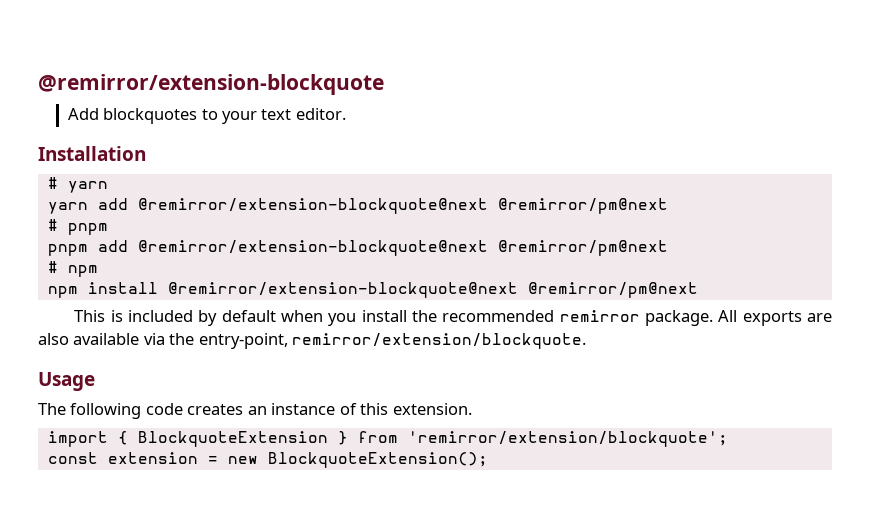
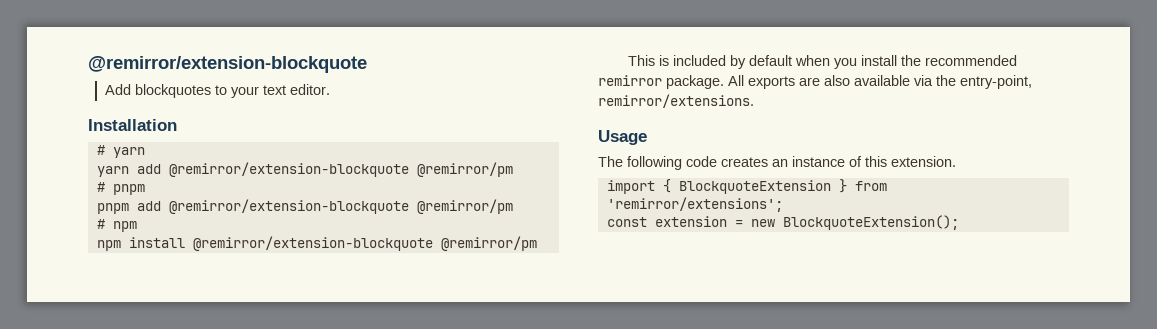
- yarn add @remirror/extension-blockquote@next @remirror/pm@next
+ yarn add @remirror/extension-blockquote @remirror/pm
- pnpm add @remirror/extension-blockquote@next @remirror/pm@next
+ pnpm add @remirror/extension-blockquote @remirror/pm
- npm install @remirror/extension-blockquote@next @remirror/pm@next
+ npm install @remirror/extension-blockquote @remirror/pm
- All exports are also available via the entry-point, remirror/extension/blockquote.
+ All exports are also available via the entry-point, remirror/extensions.
- import { BlockquoteExtension } from 'remirror/extension/blockquote';
+ import { BlockquoteExtension } from 'remirror/extensions';

